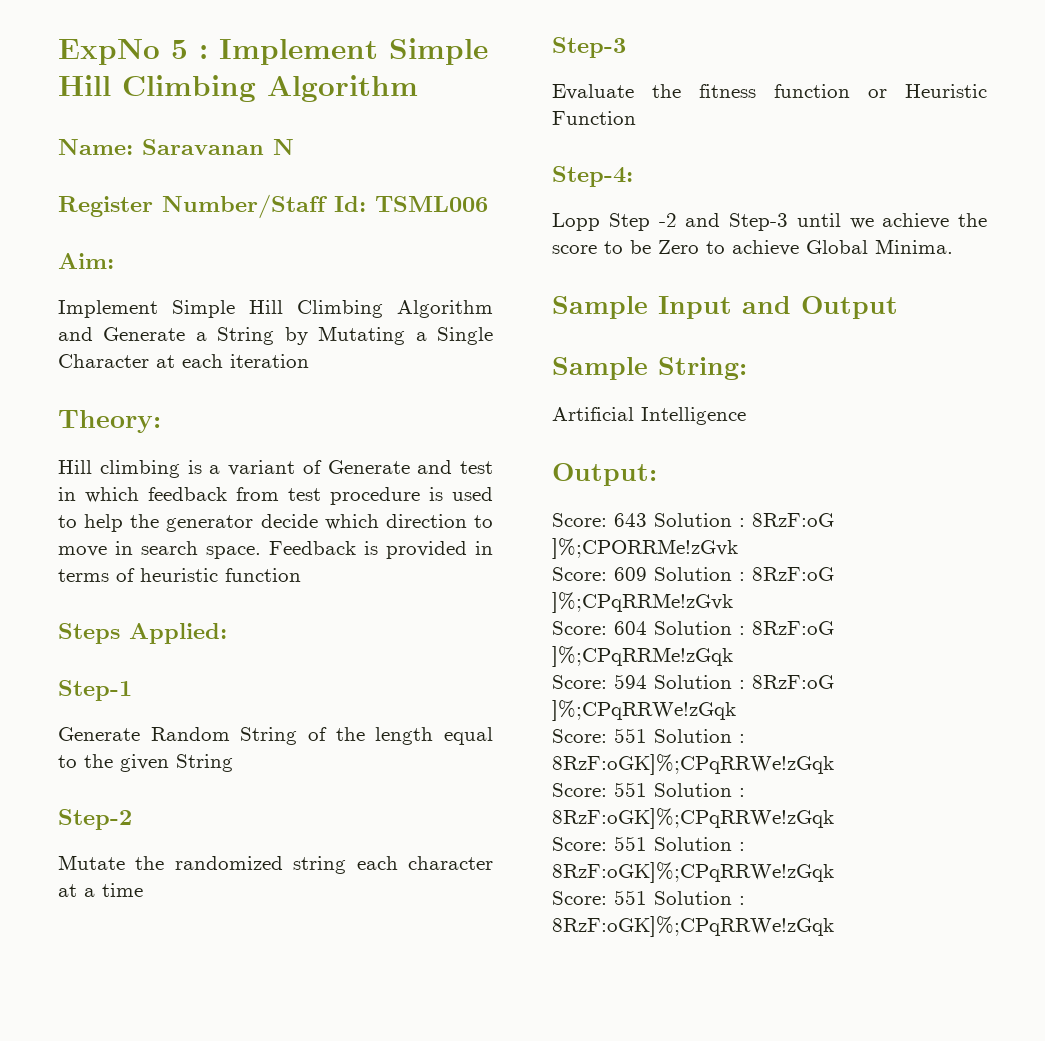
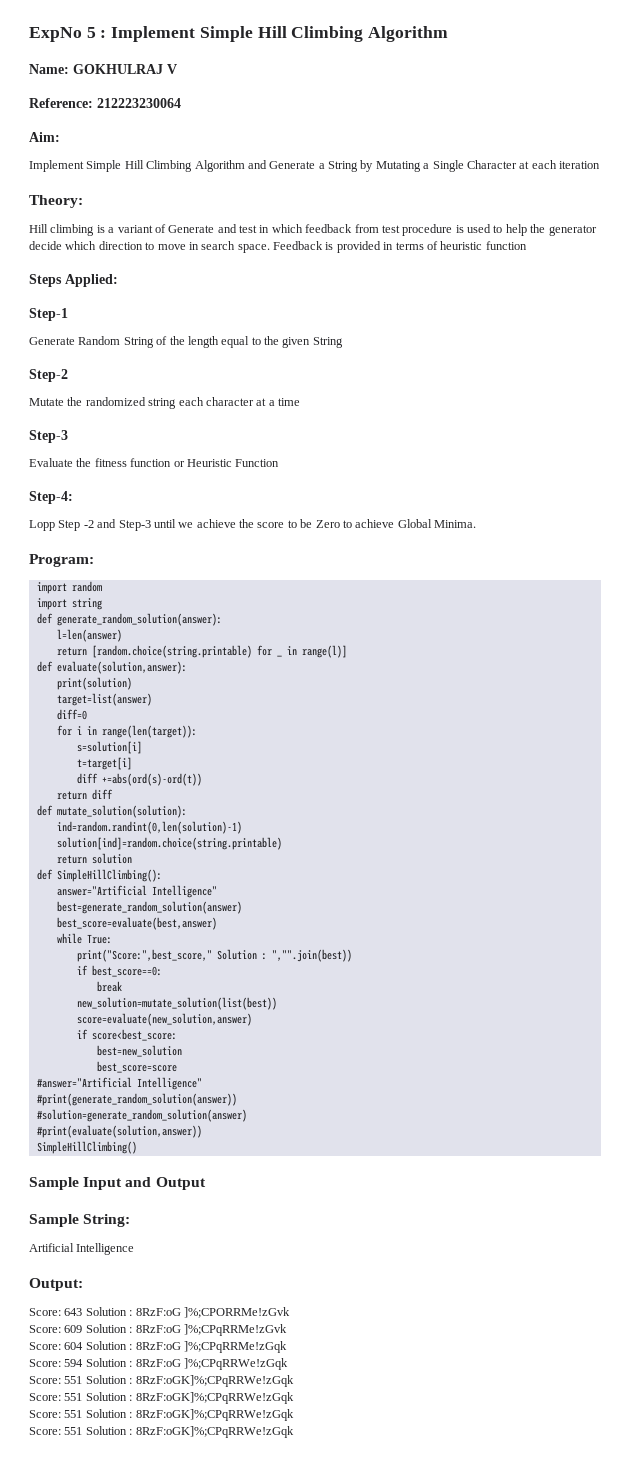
- Name: Saravanan N
- Register Number/Staff Id: TSML006
+ Name: GOKHULRAJ V
+ Reference: 212223230064
+ Program:
+ import random
+ import string
+ def generate_random_solution(answer):
+ l=len(answer)
+ return [random.choice(string.printable) for _ in range(l)]
+ def evaluate(solution,answer):
+ print(solution)
+ target=list(answer)
+ diff=0
+ for i in range(len(target)):
+ s=solution[i]
+ t=target[i]
+ diff +=abs(ord(s)-ord(t))
+ return diff
+ def mutate_solution(solution):
+ ind=random.randint(0,len(solution)-1)
+ solution[ind]=random.choice(string.printable)
+ return solution
+ def SimpleHillClimbing():
+ answer="Artificial Intelligence"
+ best=generate_random_solution(answer)
+ best_score=evaluate(best,answer)
+ while True:
+ print("Score:",best_score," Solution : ","".join(best))
+ if best_score==0:
+ break
+ new_solution=mutate_solution(list(best))
+ score=evaluate(new_solution,answer)
+ if score<best_score:
+ best=new_solution
+ best_score=score
+ #answer="Artificial Intelligence"
+ #print(generate_random_solution(answer))
+ #solution=generate_random_solution(answer)
+ #print(evaluate(solution,answer))
+ SimpleHillClimbing()

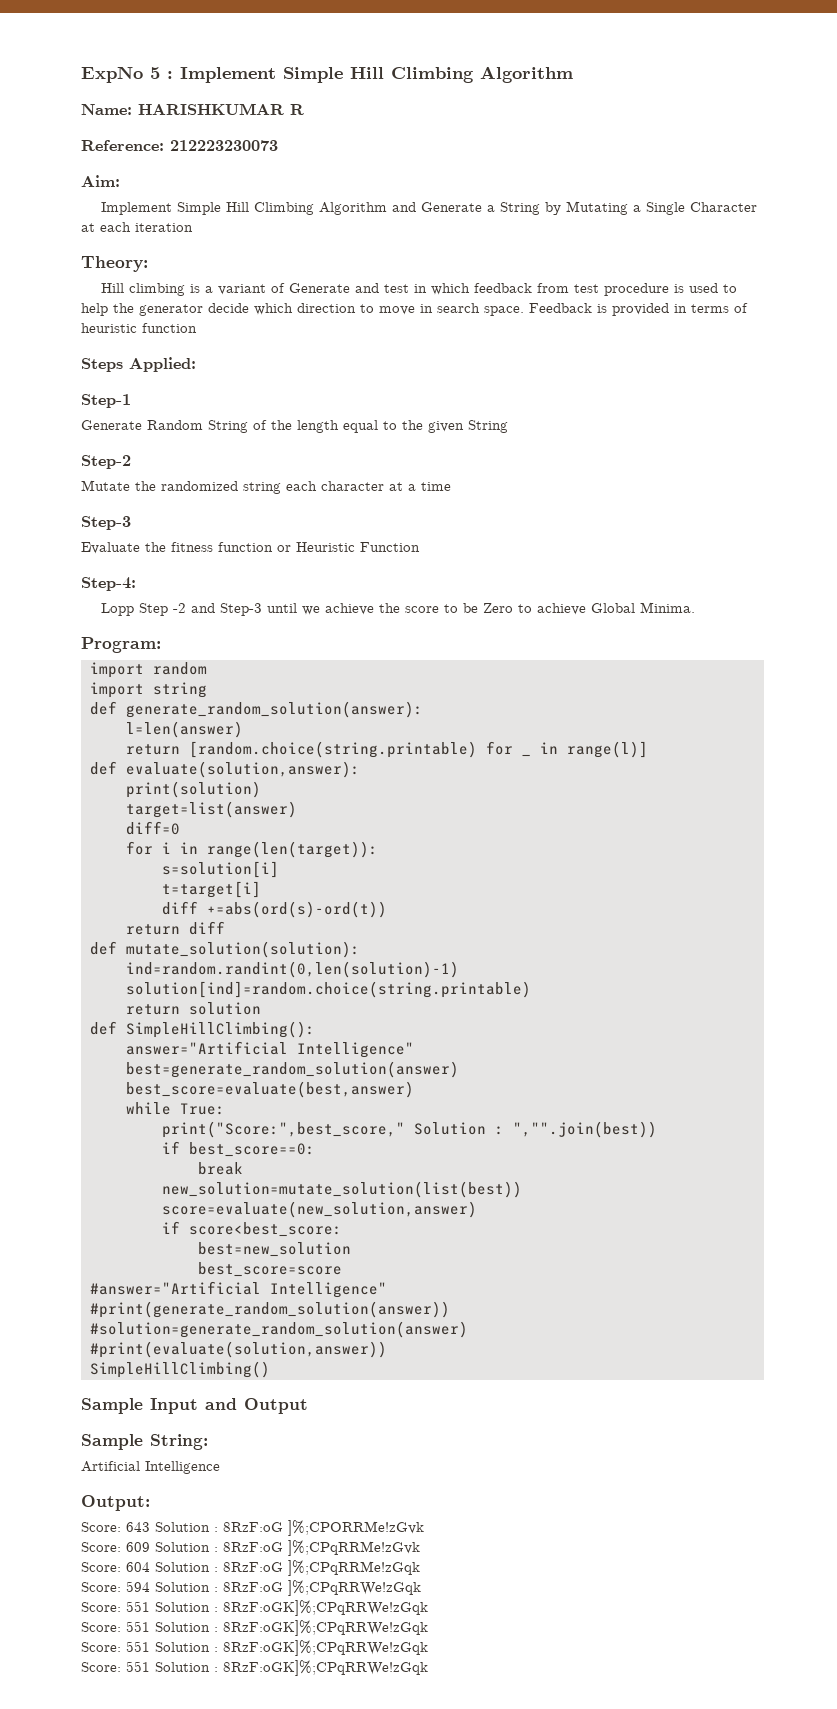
- Name: GOKHULRAJ V
+ Name: HARISHKUMAR R
- Reference: 212223230064
+ Reference: 212223230073

